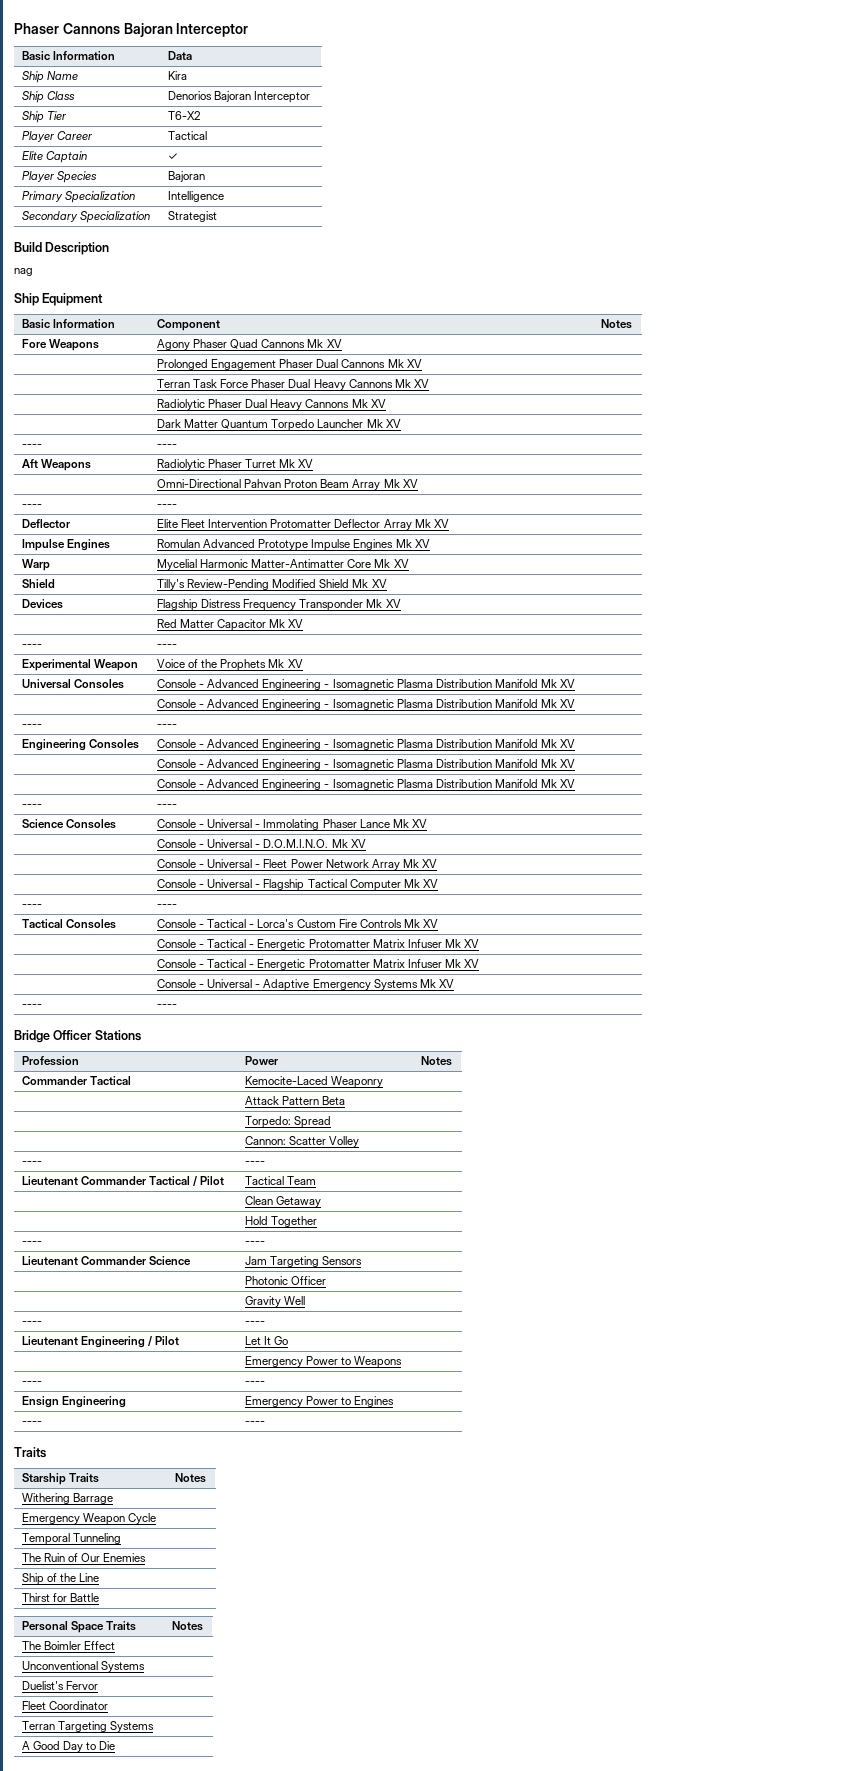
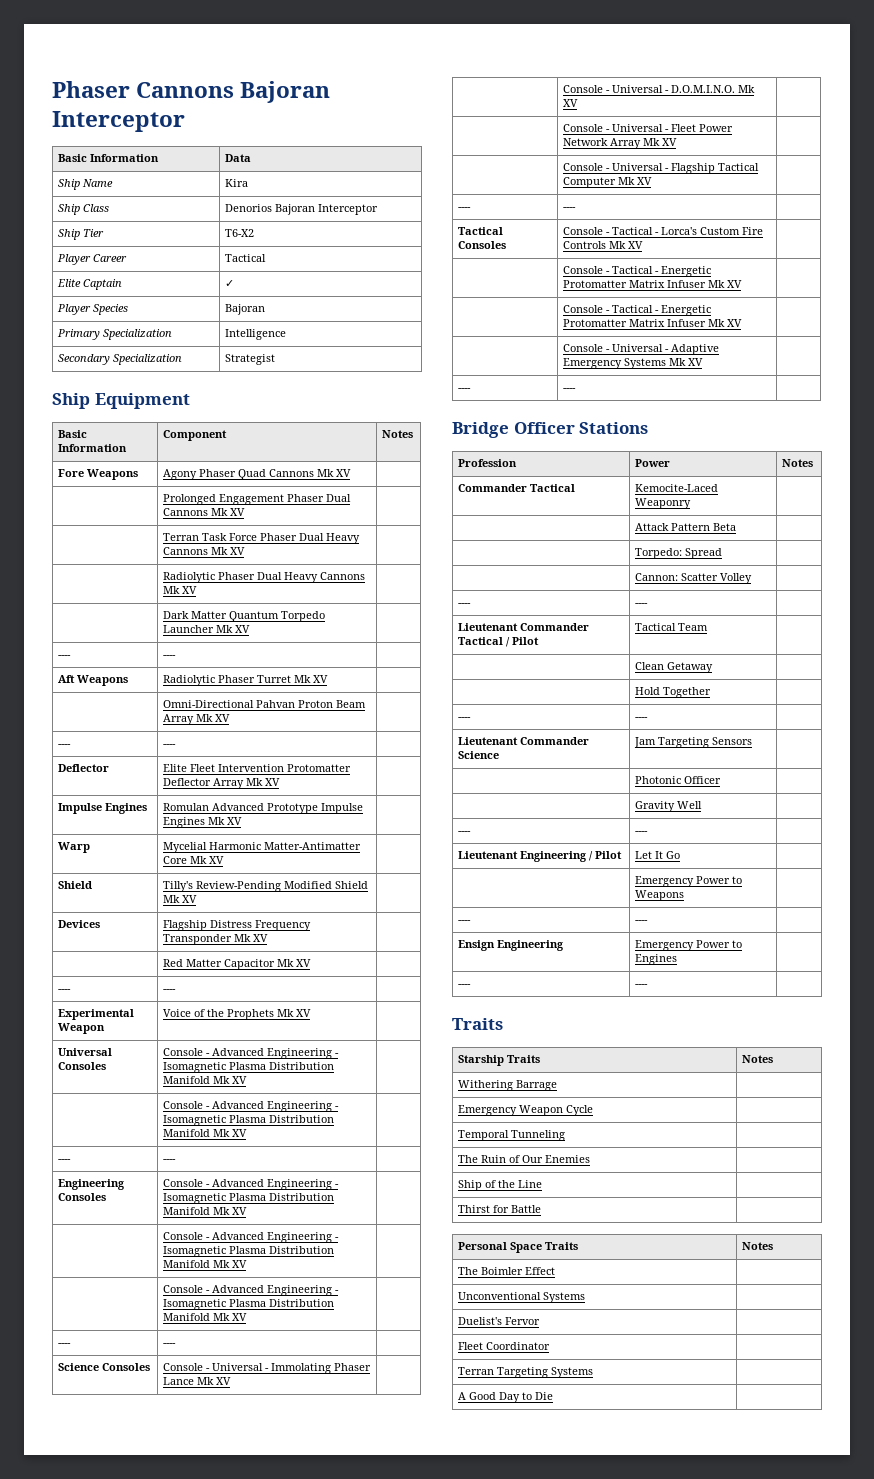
- Build Description
- nag

